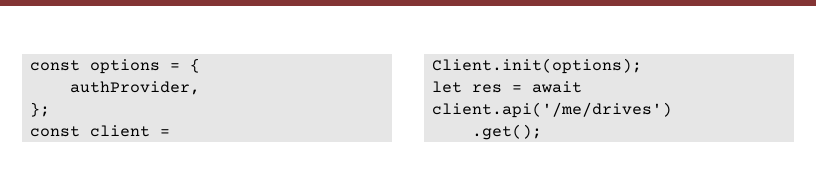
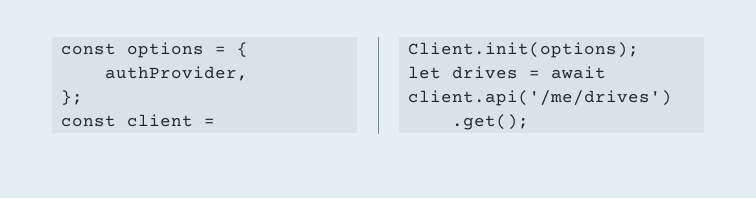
- let res = await client.api('/me/drives')
+ let drives = await client.api('/me/drives')

